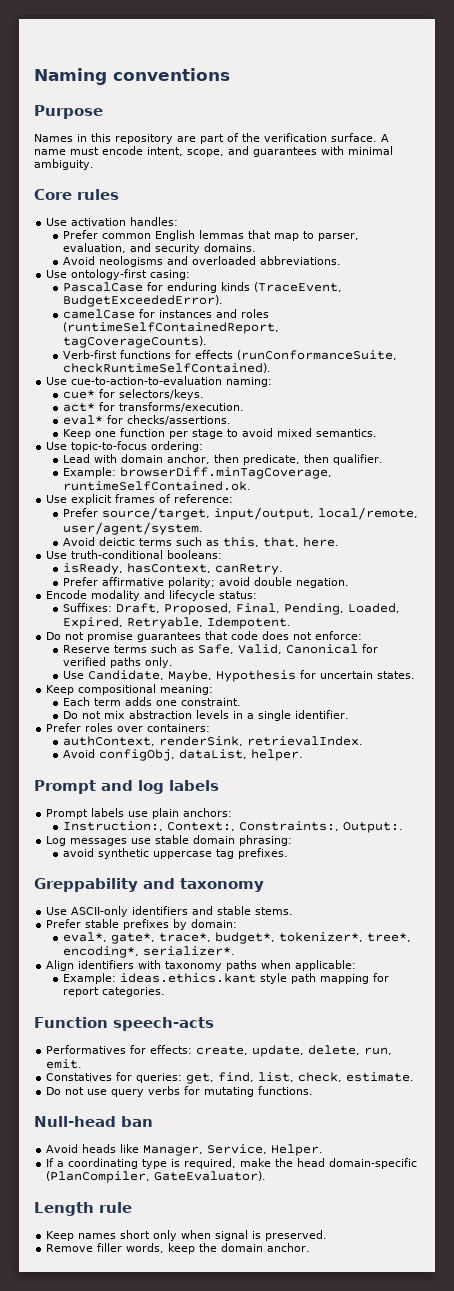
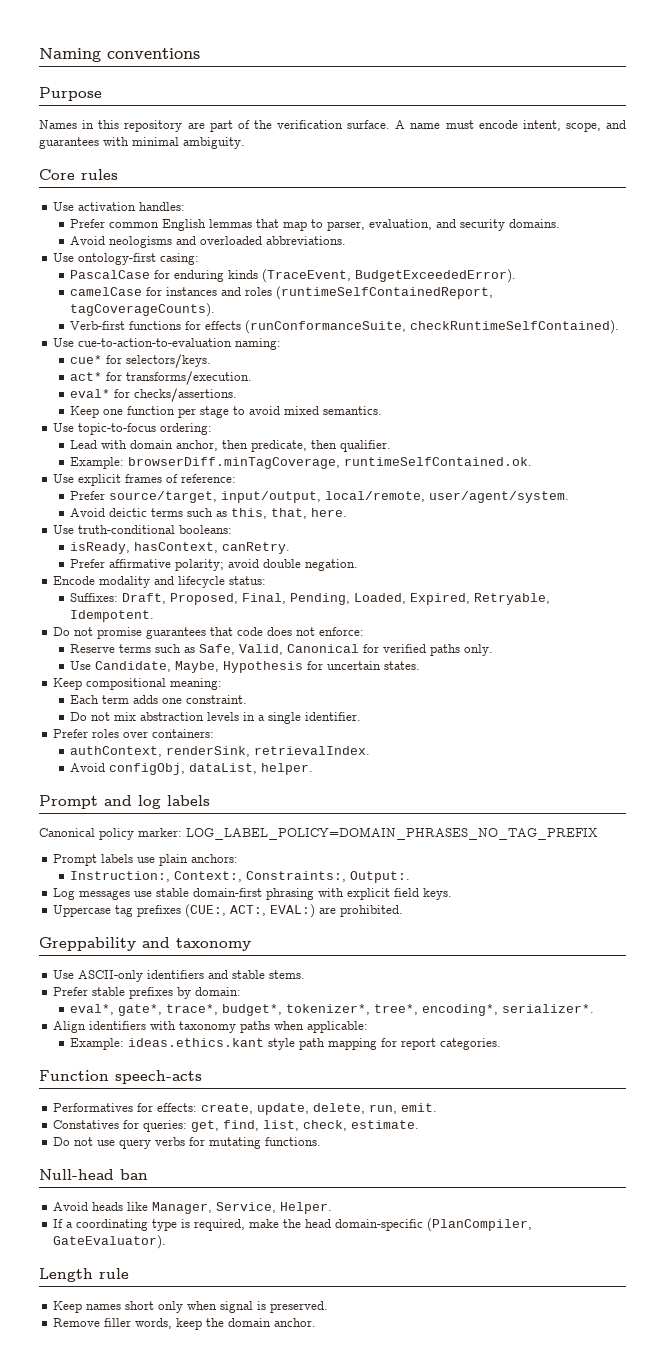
+ Canonical policy marker: LOG_LABEL_POLICY=DOMAIN_PHRASES_NO_TAG_PREFIX
- Log messages use stable domain phrasing:
- avoid synthetic uppercase tag prefixes.
+ Log messages use stable domain-first phrasing with explicit field keys.
+ Uppercase tag prefixes (CUE:, ACT:, EVAL:) are prohibited.

